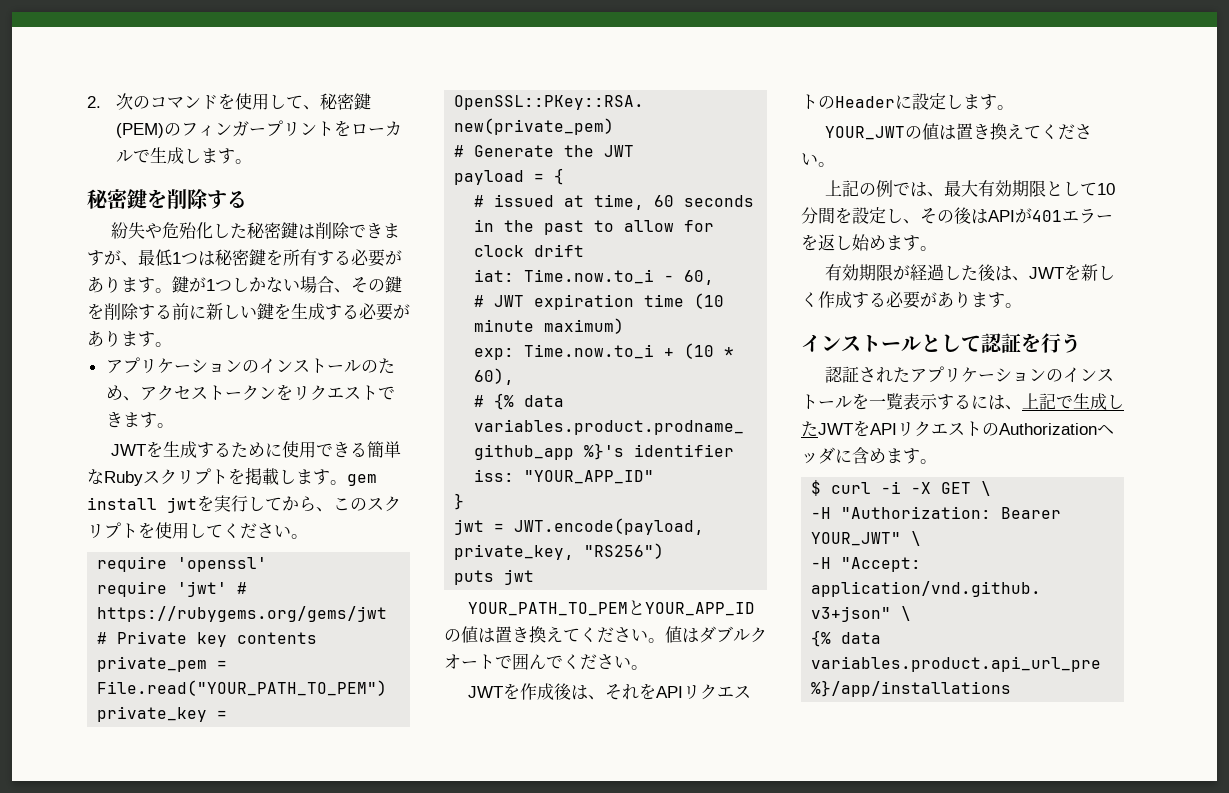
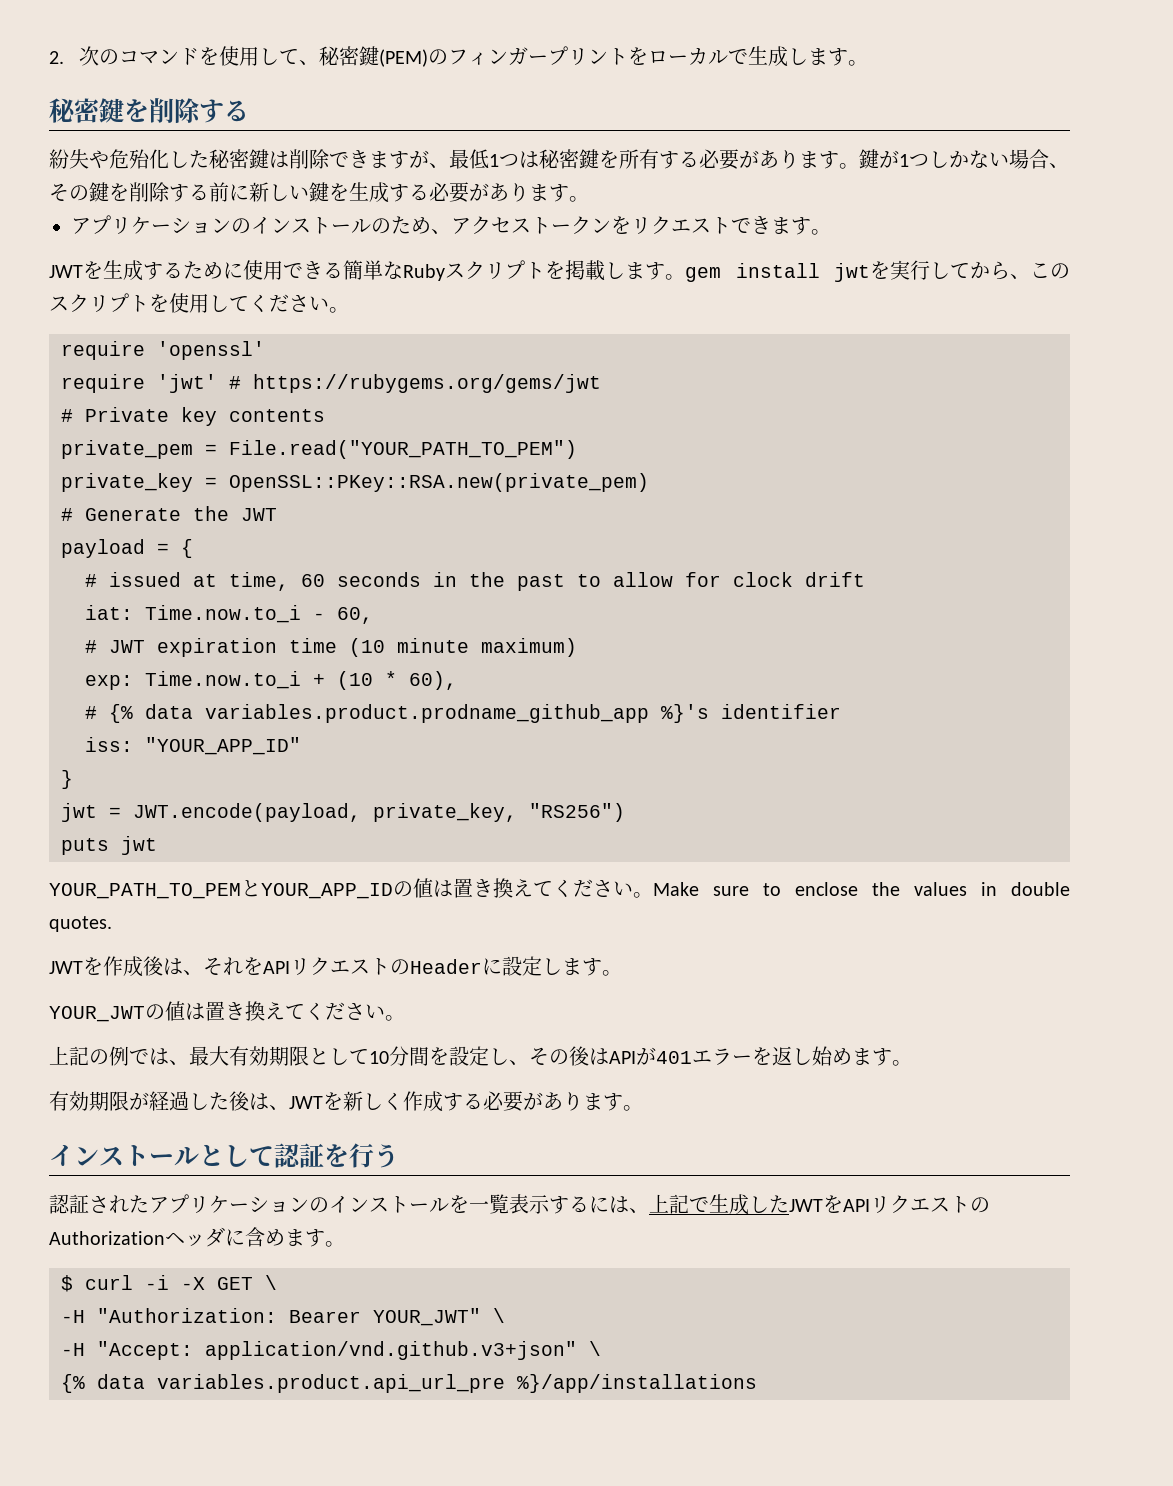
- 値はダブルクオートで囲んでください。
+ Make sure to enclose the values in double quotes.

